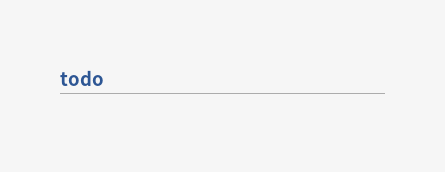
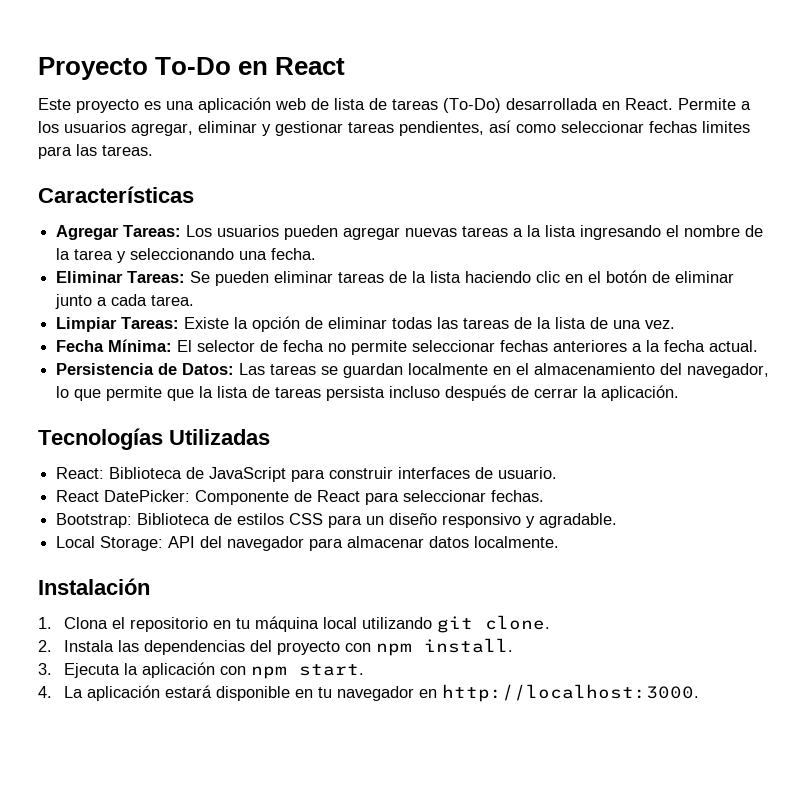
- todo
+ Proyecto To-Do en React
+ Este proyecto es una aplicación web de lista de tareas (To-Do) desarrollada en React. Permite a los usuarios agregar, eliminar y gestionar tareas pendientes, así como seleccionar fechas limites para las tareas.
+ Características
+ Agregar Tareas: Los usuarios pueden agregar nuevas tareas a la lista ingresando el nombre de la tarea y seleccionando una fecha.
+ Eliminar Tareas: Se pueden eliminar tareas de la lista haciendo clic en el botón de eliminar junto a cada tarea.
+ Limpiar Tareas: Existe la opción de eliminar todas las tareas de la lista de una vez.
+ Fecha Mínima: El selector de fecha no permite seleccionar fechas anteriores a la fecha actual.
+ Persistencia de Datos: Las tareas se guardan localmente en el almacenamiento del navegador, lo que permite que la lista de tareas persista incluso después de cerrar la aplicación.
+ Tecnologías Utilizadas
+ React: Biblioteca de JavaScript para construir interfaces de usuario.
+ React DatePicker: Componente de React para seleccionar fechas.
+ Bootstrap: Biblioteca de estilos CSS para un diseño responsivo y agradable.
+ Local Storage: API del navegador para almacenar datos localmente.
+ Instalación
+ 1. Clona el repositorio en tu máquina local utilizando git clone.
+ 2. Instala las dependencias del proyecto con npm install.
+ 3. Ejecuta la aplicación con npm start.
+ 4. La aplicación estará disponible en tu navegador en http://localhost:3000.

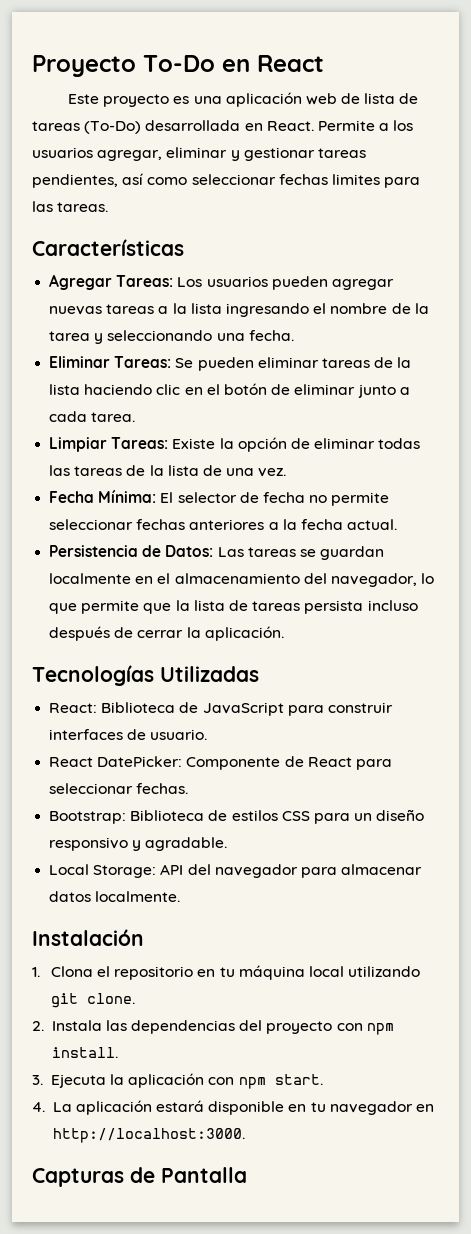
+ Capturas de Pantalla

